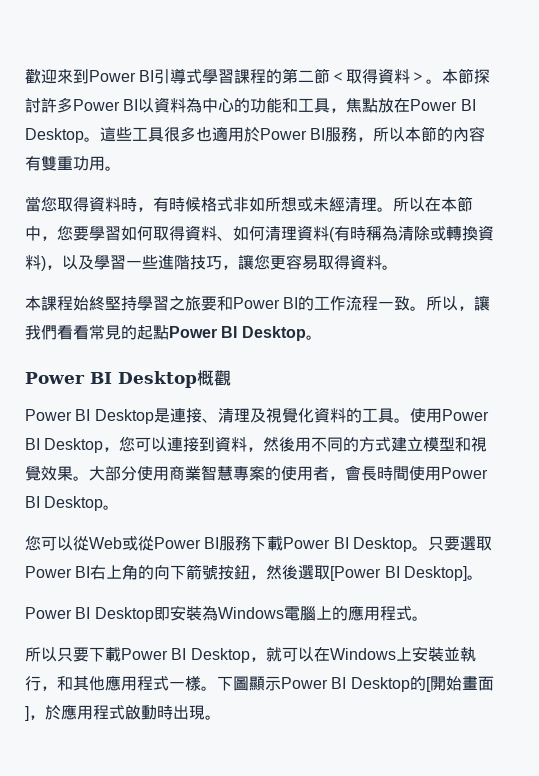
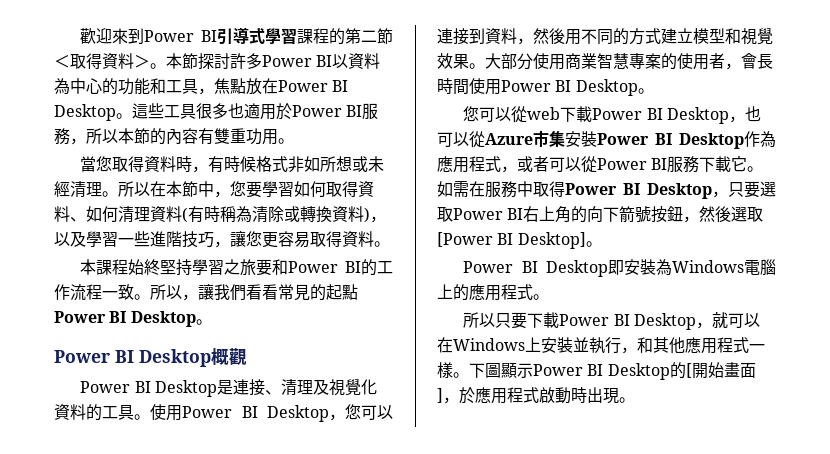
- 您可以從Web或從Power BI服務下載Power BI Desktop。只要選取Power BI右上角的向下箭號按鈕，然後選取[Power BI Desktop]。
+ 您可以從web下載Power BI Desktop，也可以從Azure市集安裝Power BI Desktop作為應用程式，或者可以從Power BI服務下載它。如需在服務中取得Power BI Desktop，只要選取Power BI右上角的向下箭號按鈕，然後選取[Power BI Desktop]。

